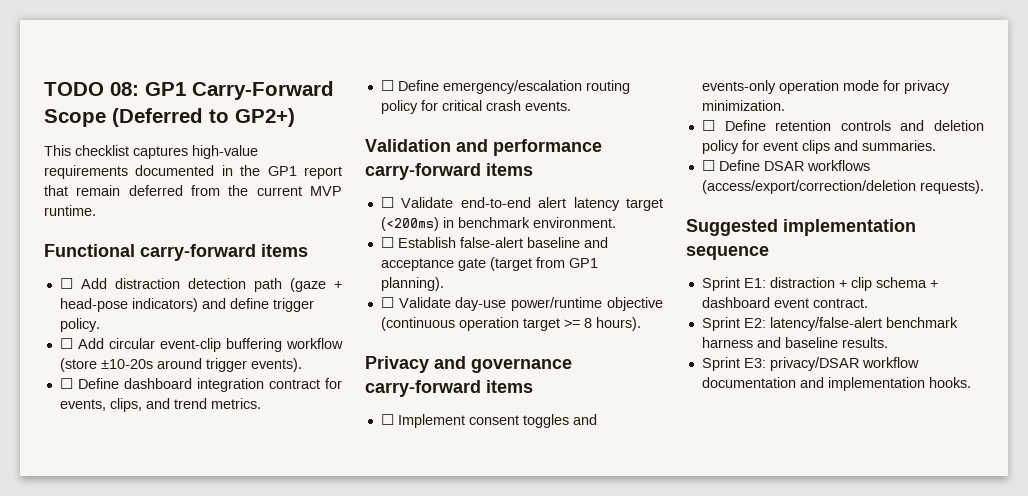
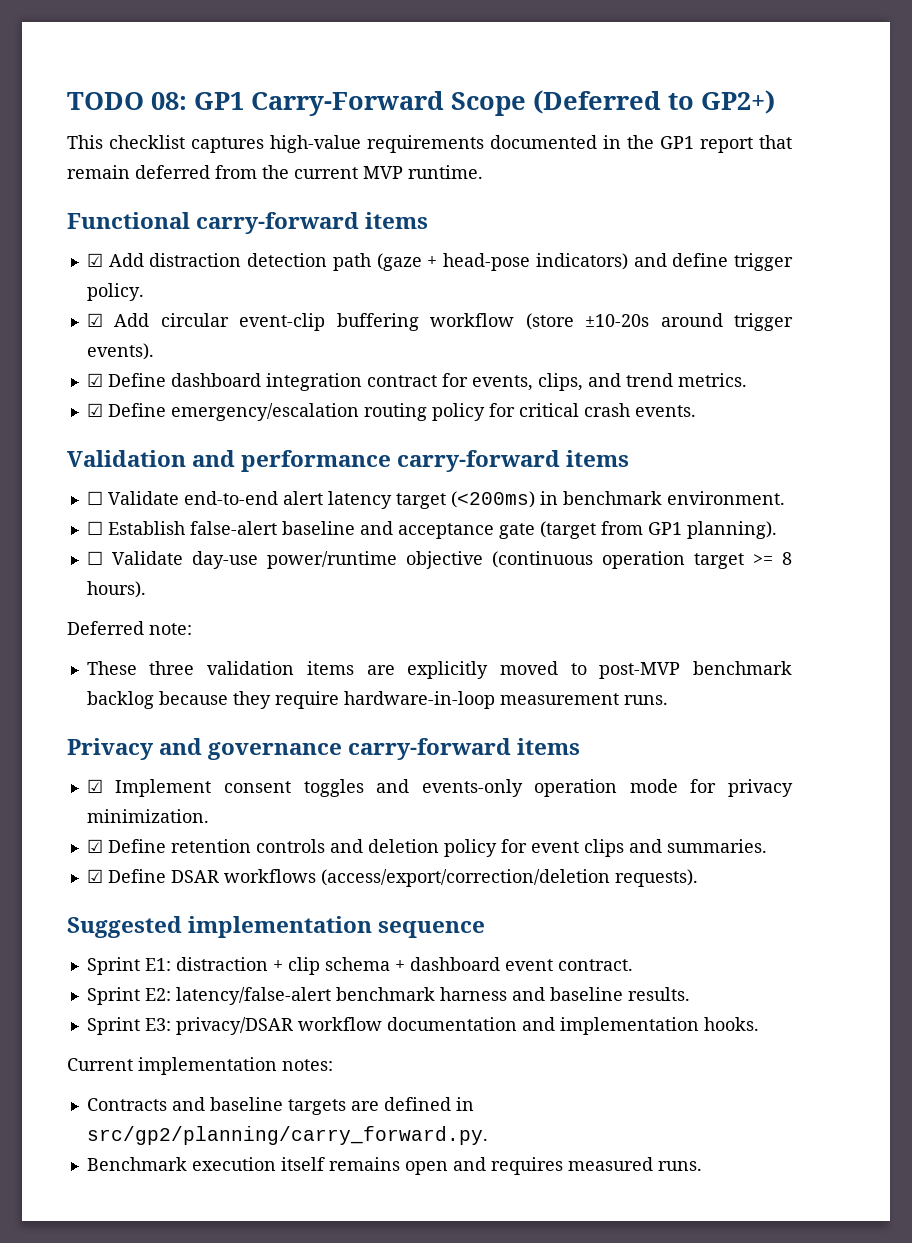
- ☐ Add distraction detection path (gaze + head-pose indicators) and define trigger policy.
+ ☑ Add distraction detection path (gaze + head-pose indicators) and define trigger policy.
- ☐ Add circular event-clip buffering workflow (store ±10-20s around trigger events).
+ ☑ Add circular event-clip buffering workflow (store ±10-20s around trigger events).
- ☐ Define dashboard integration contract for events, clips, and trend metrics.
+ ☑ Define dashboard integration contract for events, clips, and trend metrics.
- ☐ Define emergency/escalation routing policy for critical crash events.
+ ☑ Define emergency/escalation routing policy for critical crash events.
+ Deferred note:
+ These three validation items are explicitly moved to post-MVP benchmark backlog because they require hardware-in-loop measurement runs.
- ☐ Implement consent toggles and events-only operation mode for privacy minimization.
+ ☑ Implement consent toggles and events-only operation mode for privacy minimization.
- ☐ Define retention controls and deletion policy for event clips and summaries.
+ ☑ Define retention controls and deletion policy for event clips and summaries.
- ☐ Define DSAR workflows (access/export/correction/deletion requests).
+ ☑ Define DSAR workflows (access/export/correction/deletion requests).
+ Current implementation notes:
+ Contracts and baseline targets are defined in src/gp2/planning/carry_forward.py.
+ Benchmark execution itself remains open and requires measured runs.

